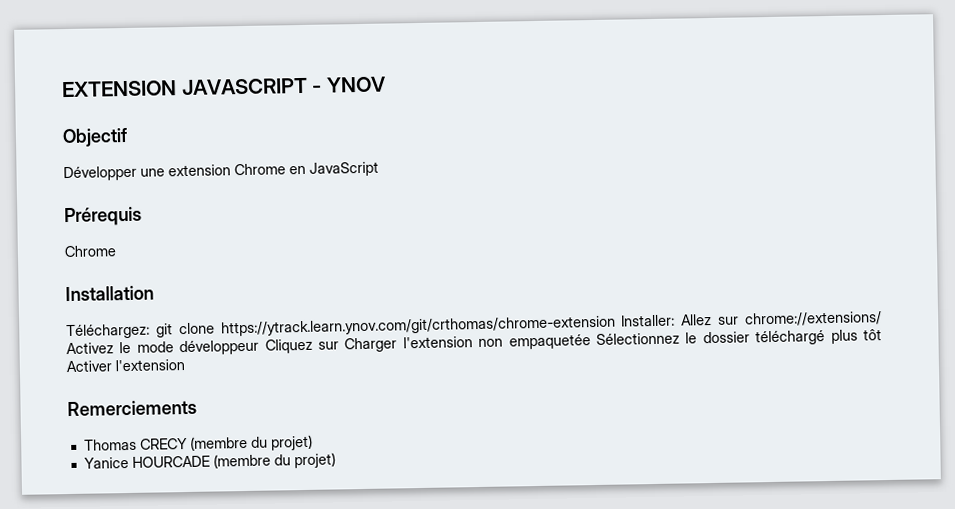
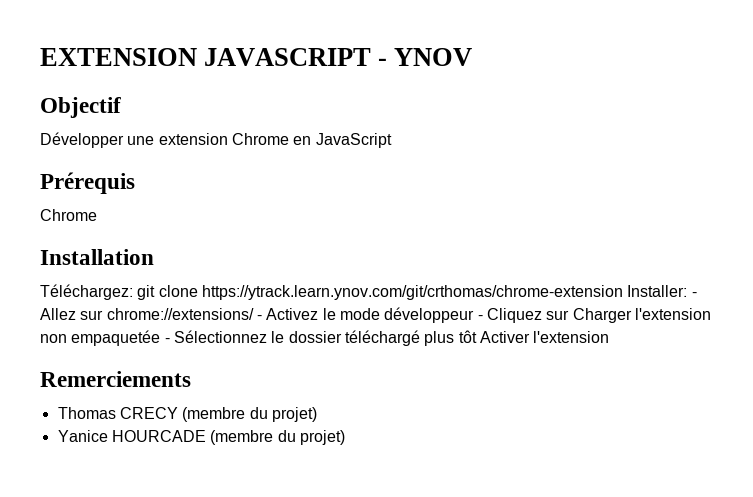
- Téléchargez: git clone https://ytrack.learn.ynov.com/git/crthomas/chrome-extension Installer: Allez sur chrome://extensions/ Activez le mode développeur Cliquez sur Charger l'extension non empaquetée Sélectionnez le dossier téléchargé plus tôt Activer l'extension
+ Téléchargez: git clone https://ytrack.learn.ynov.com/git/crthomas/chrome-extension Installer: - Allez sur chrome://extensions/ - Activez le mode développeur - Cliquez sur Charger l'extension non empaquetée - Sélectionnez le dossier téléchargé plus tôt Activer l'extension

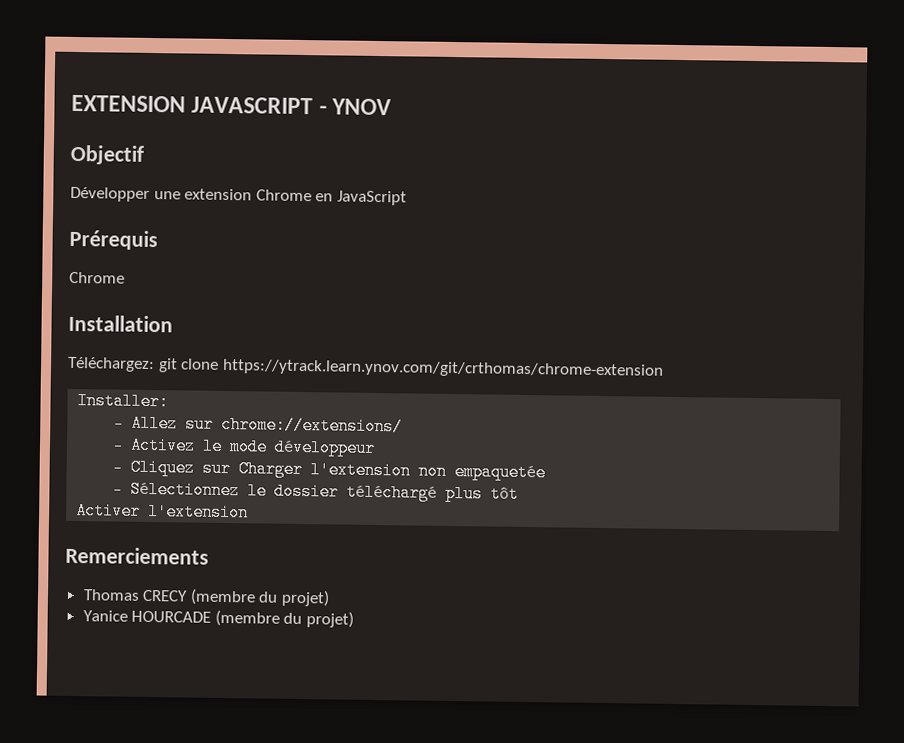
- Téléchargez: git clone https://ytrack.learn.ynov.com/git/crthomas/chrome-extension Installer: - Allez sur chrome://extensions/ - Activez le mode développeur - Cliquez sur Charger l'extension non empaquetée - Sélectionnez le dossier téléchargé plus tôt Activer l'extension
+ Téléchargez: git clone https://ytrack.learn.ynov.com/git/crthomas/chrome-extension
+ Installer:
+ - Allez sur chrome://extensions/
+ - Activez le mode développeur
+ - Cliquez sur Charger l'extension non empaquetée
+ - Sélectionnez le dossier téléchargé plus tôt
+ Activer l'extension

